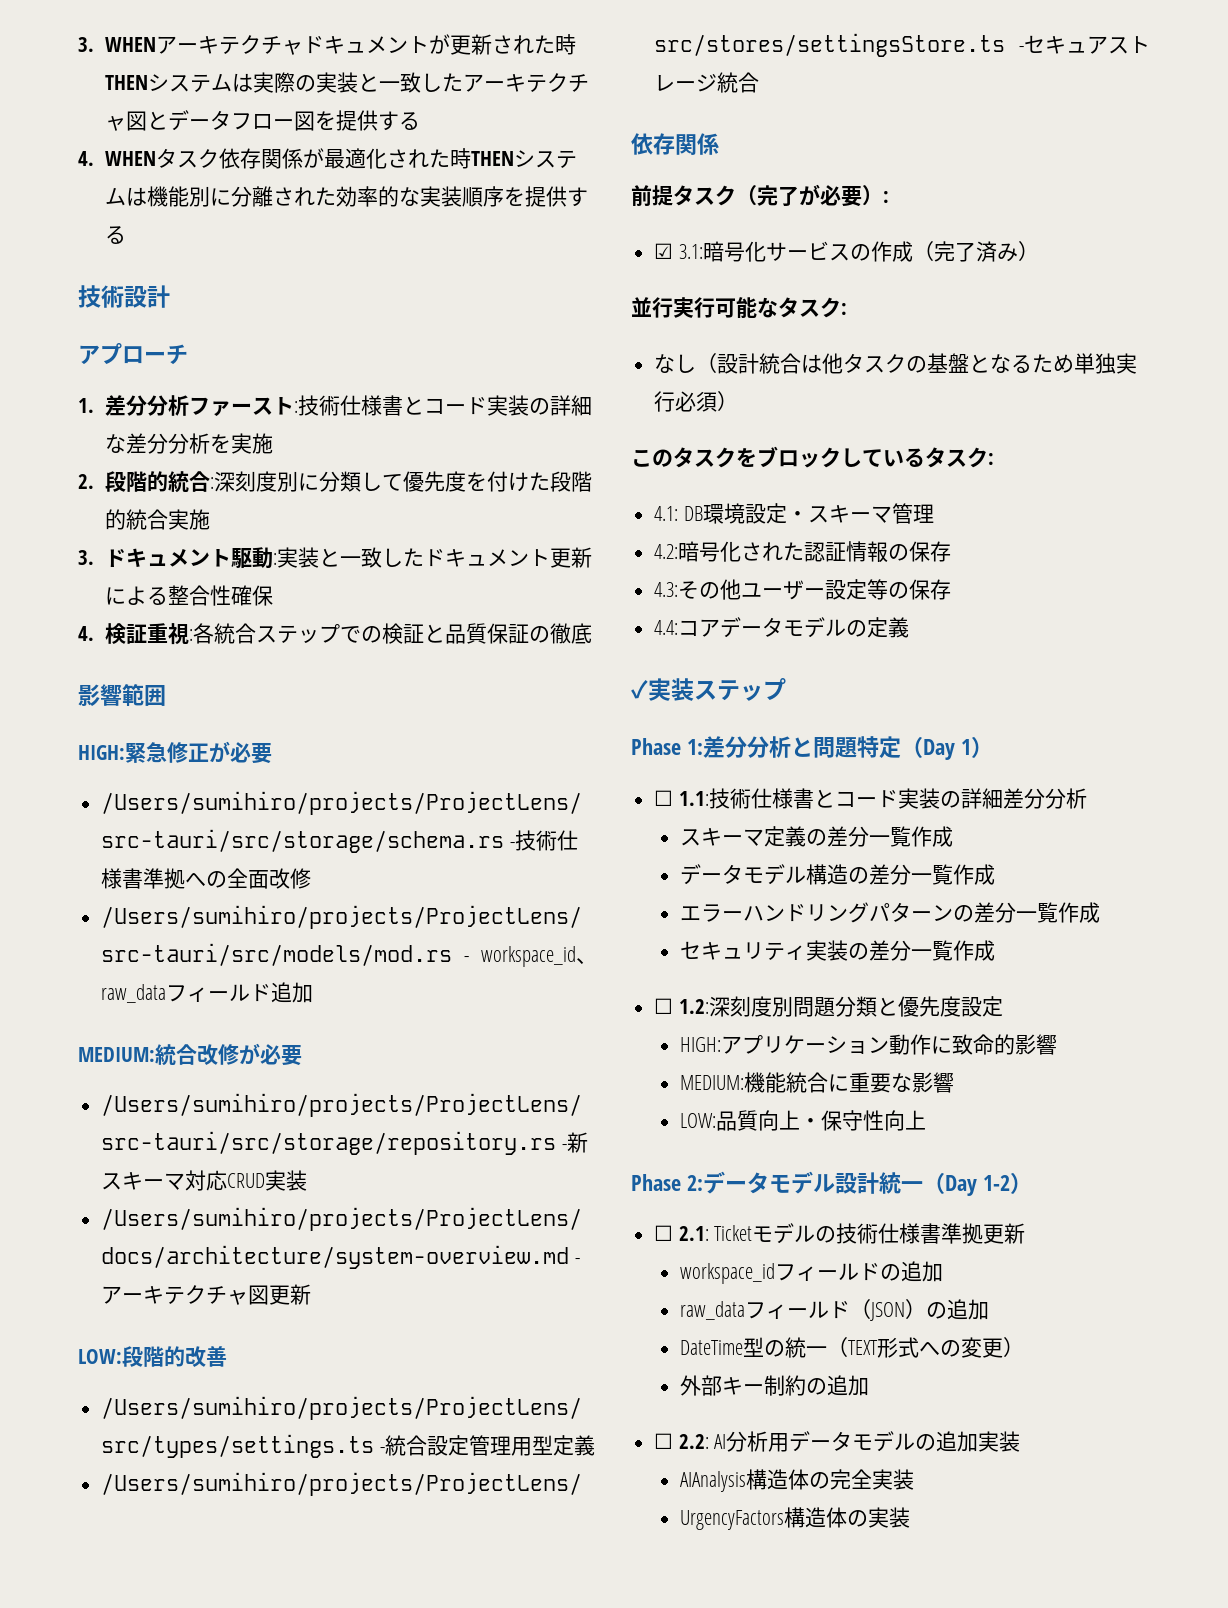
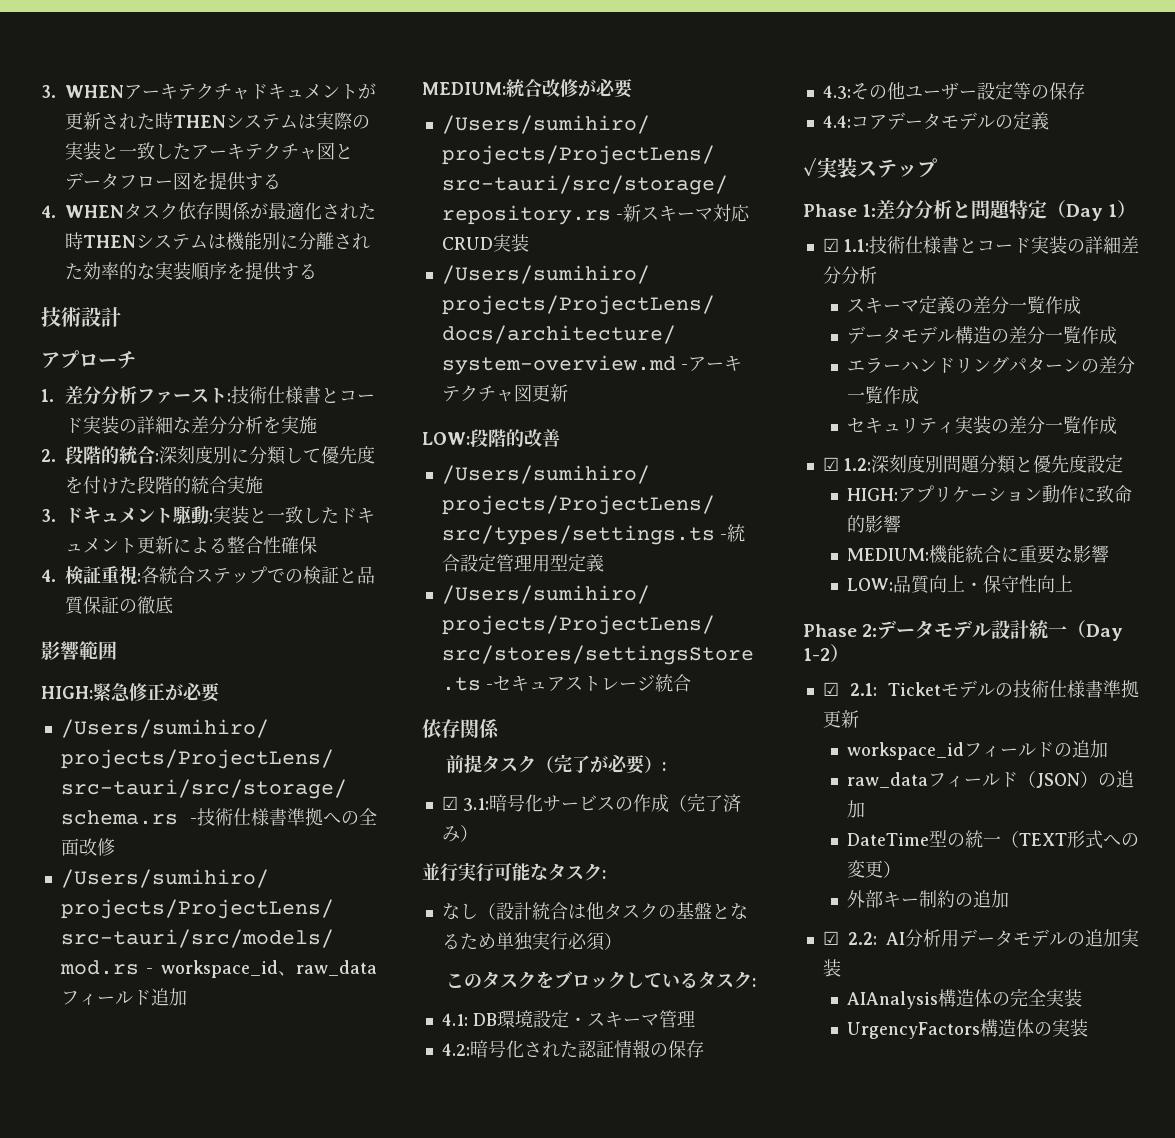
- ☐ 1.1:技術仕様書とコード実装の詳細差分分析
+ ☑ 1.1:技術仕様書とコード実装の詳細差分分析
- ☐ 1.2:深刻度別問題分類と優先度設定
+ ☑ 1.2:深刻度別問題分類と優先度設定
- ☐ 2.1: Ticketモデルの技術仕様書準拠更新
+ ☑ 2.1: Ticketモデルの技術仕様書準拠更新
- ☐ 2.2: AI分析用データモデルの追加実装
+ ☑ 2.2: AI分析用データモデルの追加実装

